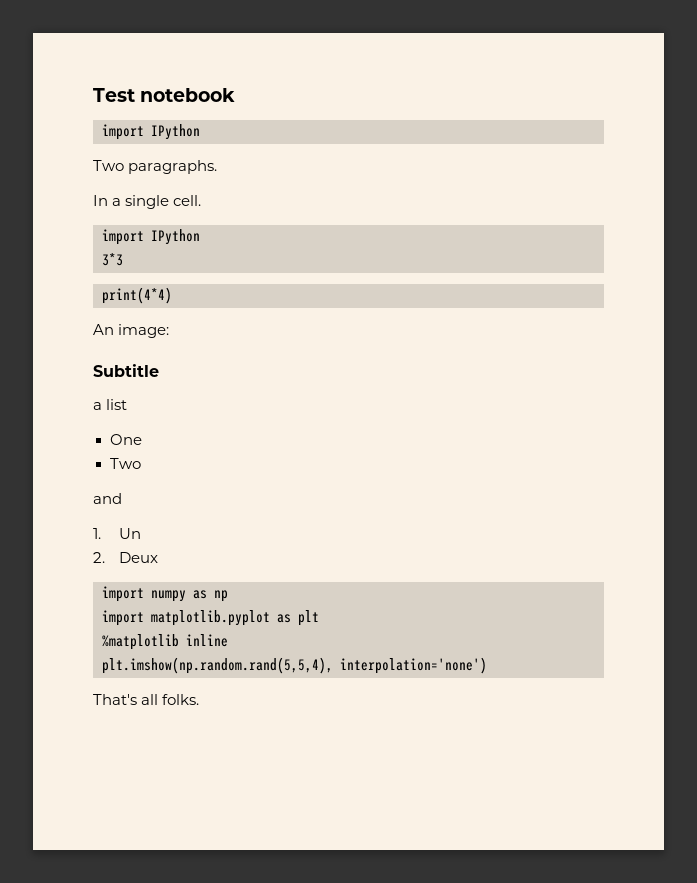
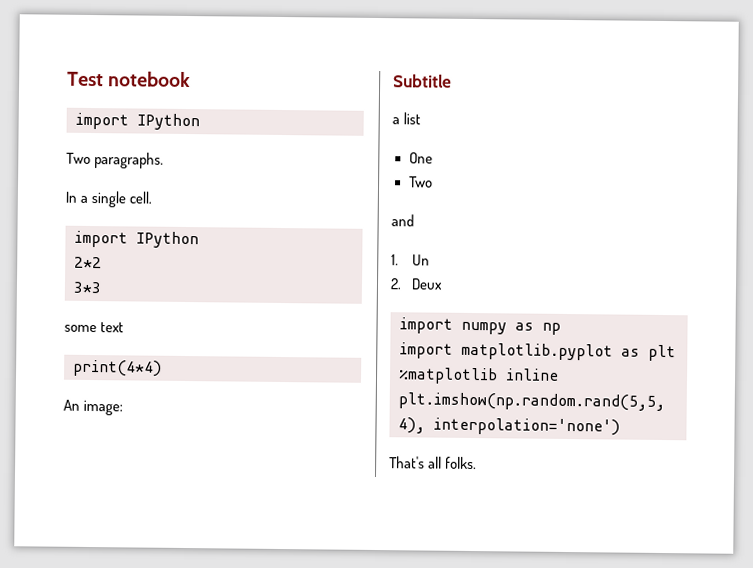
+ 2*2
+ some text

